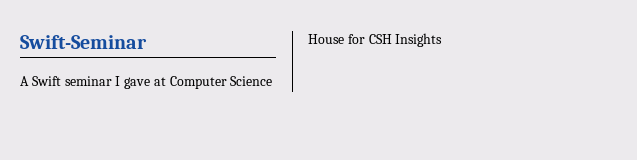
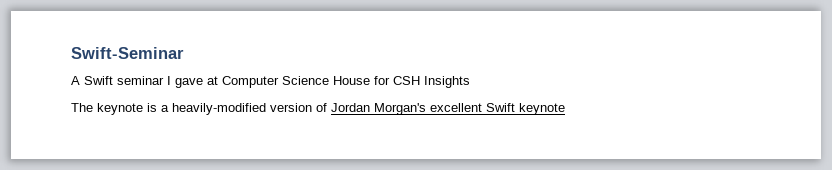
+ The keynote is a heavily-modified version of Jordan Morgan's excellent Swift keynote

